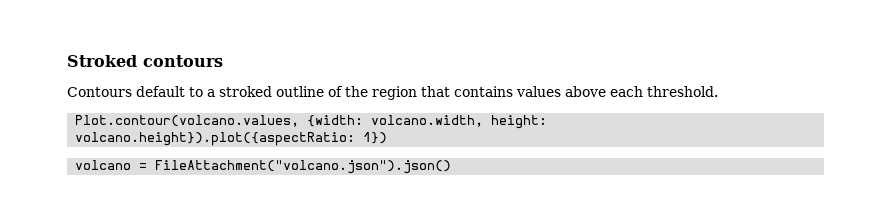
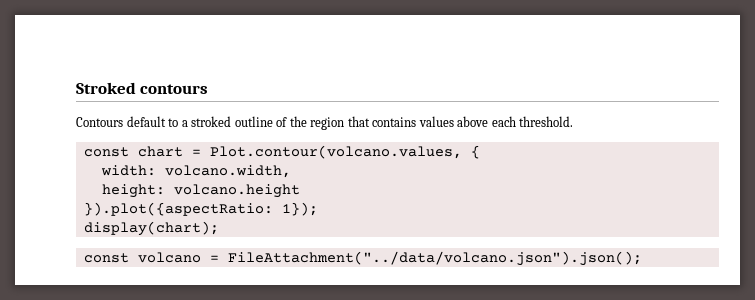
- Plot.contour(volcano.values, {width: volcano.width, height: volcano.height}).plot({aspectRatio: 1})
- volcano = FileAttachment("volcano.json").json()
+ const chart = Plot.contour(volcano.values, {
+ width: volcano.width,
+ height: volcano.height
+ }).plot({aspectRatio: 1});
+ display(chart);
+ const volcano = FileAttachment("../data/volcano.json").json();

